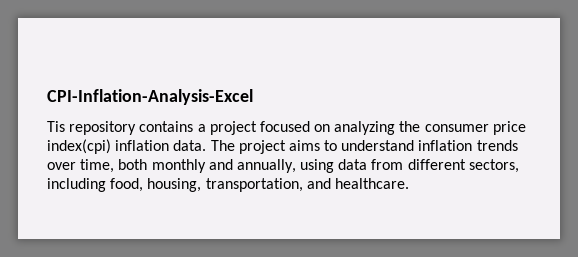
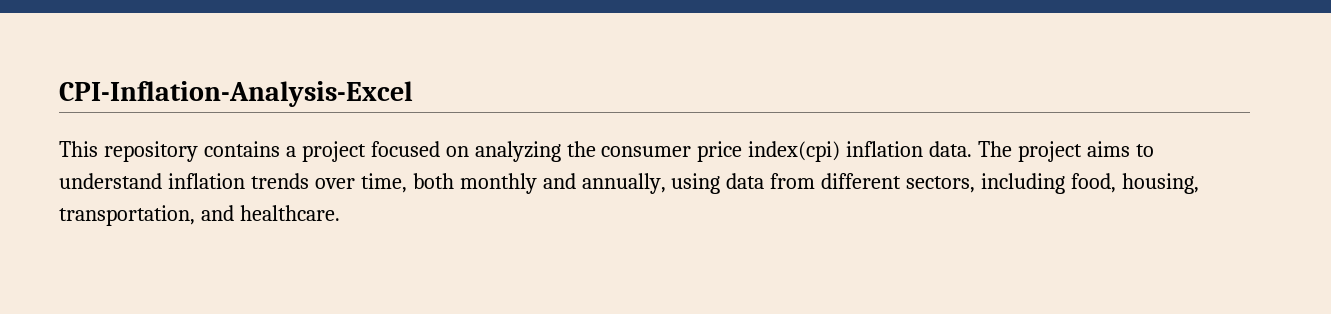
- Tis repository contains a project focused on analyzing the consumer price index(cpi) inflation data.
+ This repository contains a project focused on analyzing the consumer price index(cpi) inflation data.

